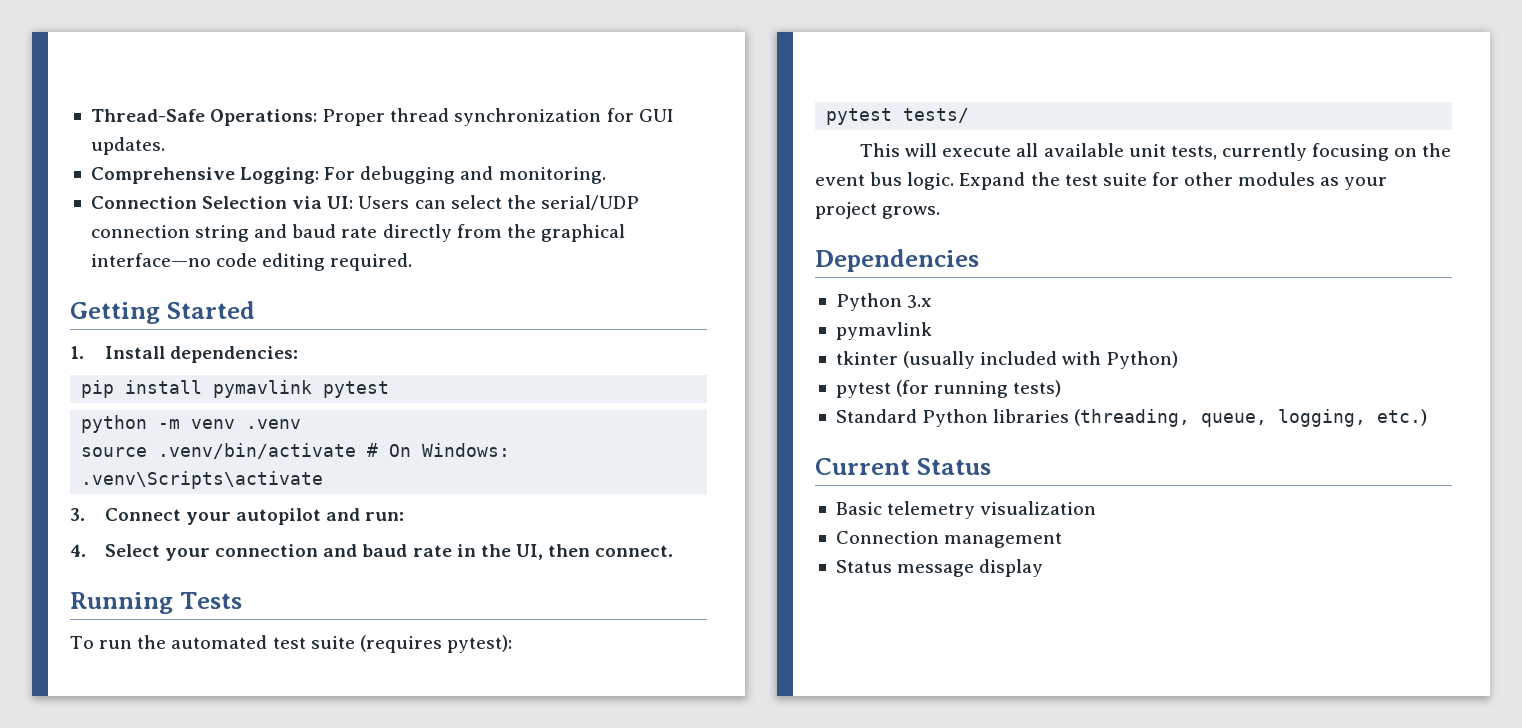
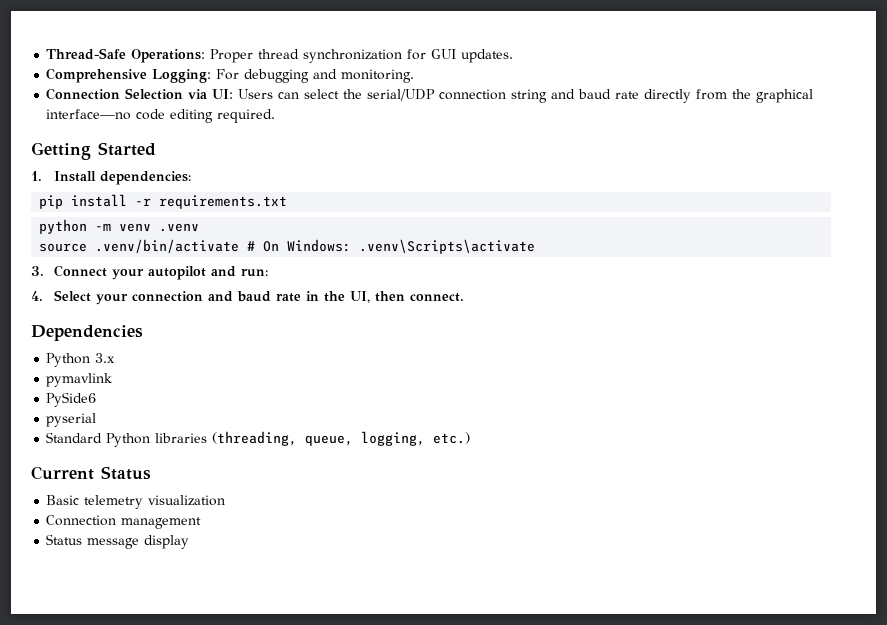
- pip install pymavlink pytest
+ pip install -r requirements.txt
- Running Tests
- To run the automated test suite (requires pytest):
- pytest tests/
- This will execute all available unit tests, currently focusing on the event bus logic. Expand the test suite for other modules as your project grows.
  Dependencies
  Python 3.x
  pymavlink
- tkinter (usually included with Python)
- pytest (for running tests)
+ PySide6
+ pyserial

